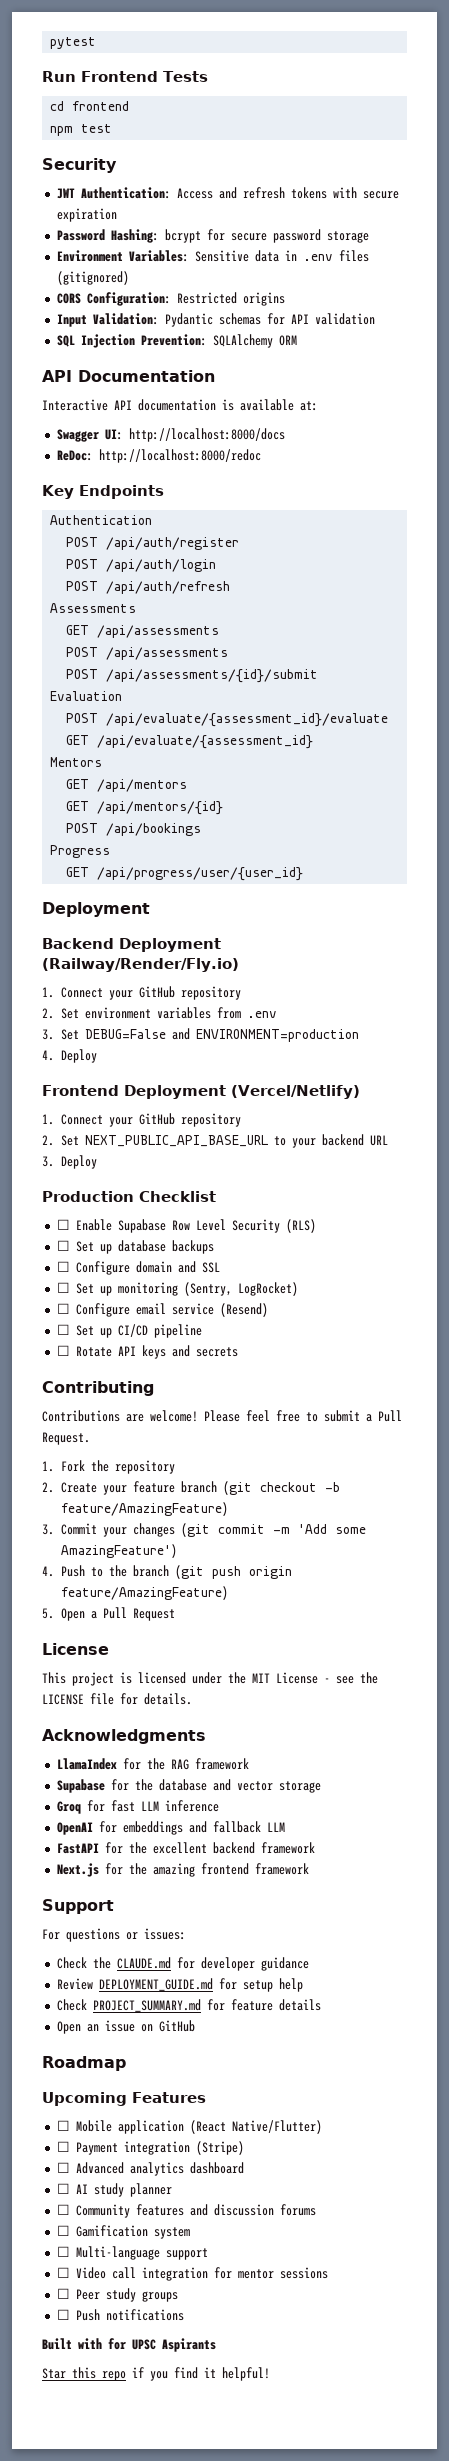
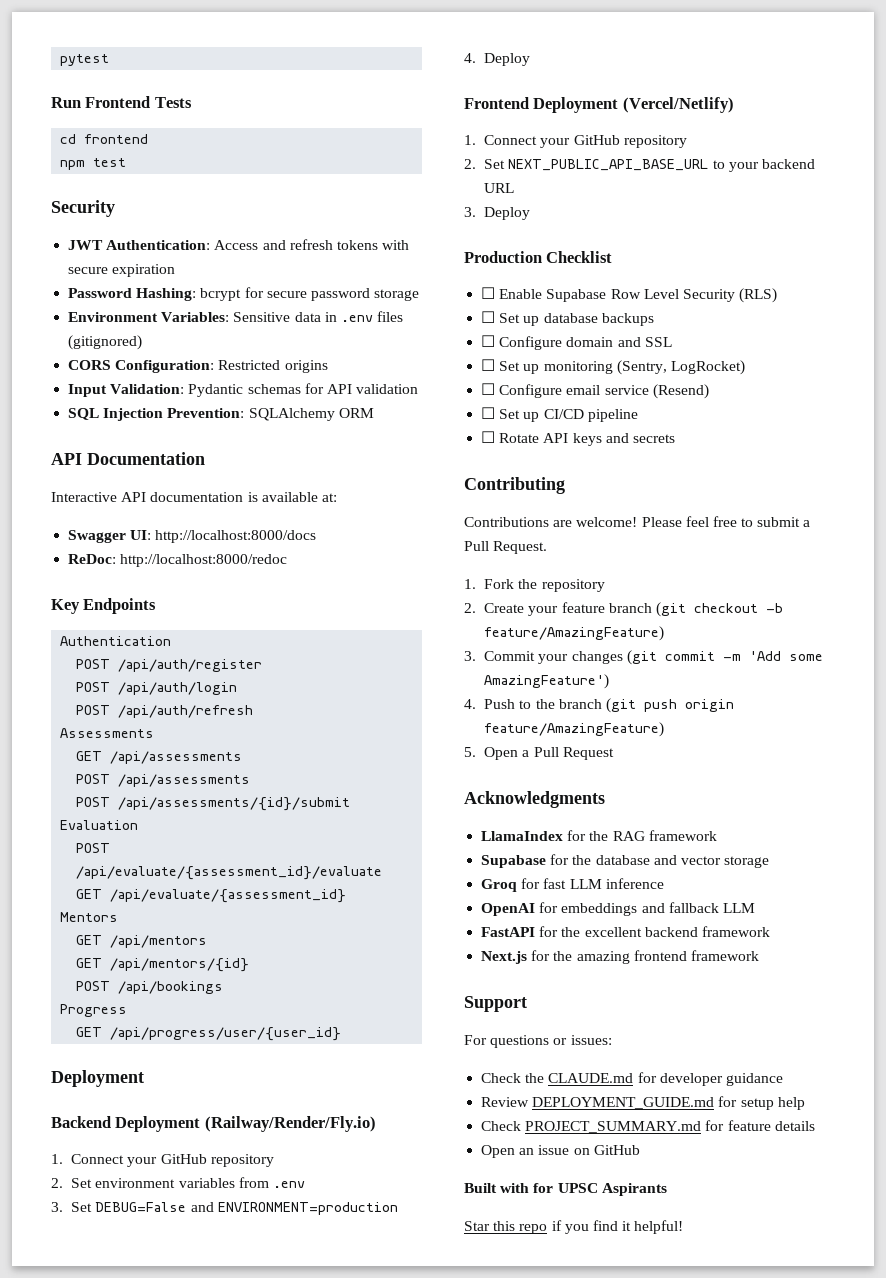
  5. Open a Pull Request
- License
- This project is licensed under the MIT License - see the LICENSE file for details.
- Roadmap
- Upcoming Features
- ☐ Mobile application (React Native/Flutter)
- ☐ Payment integration (Stripe)
- ☐ Advanced analytics dashboard
- ☐ AI study planner
- ☐ Community features and discussion forums
- ☐ Gamification system
- ☐ Multi-language support
- ☐ Video call integration for mentor sessions
- ☐ Peer study groups
- ☐ Push notifications

